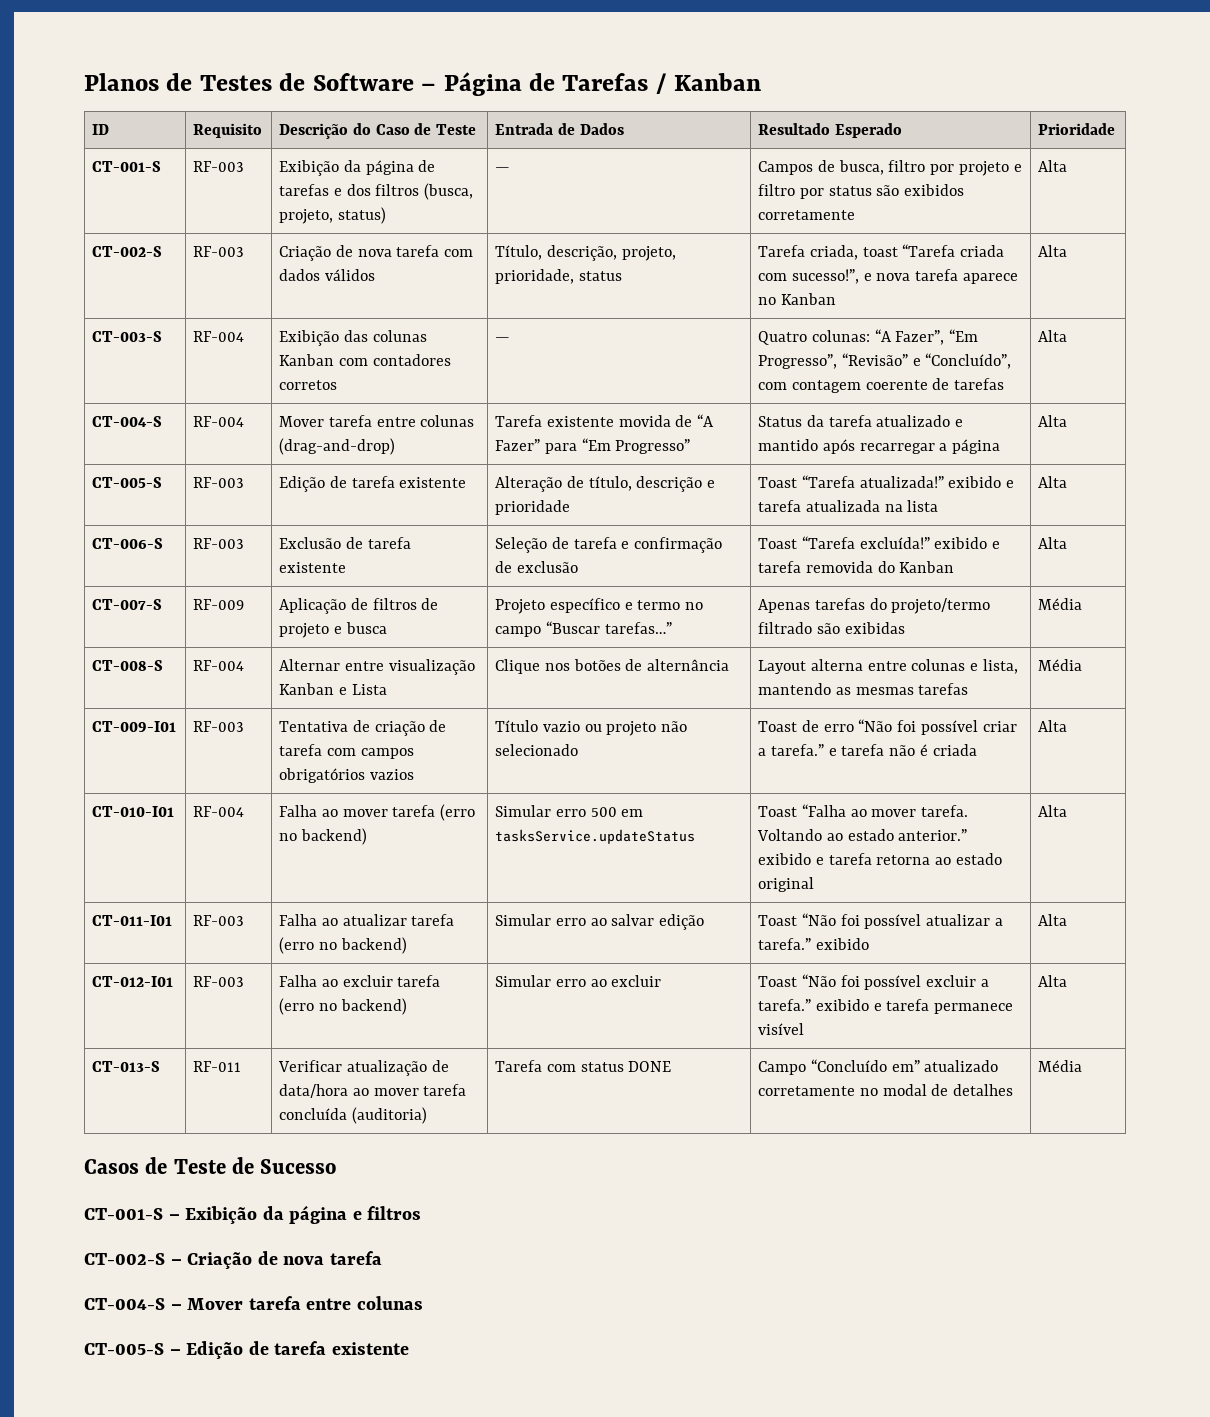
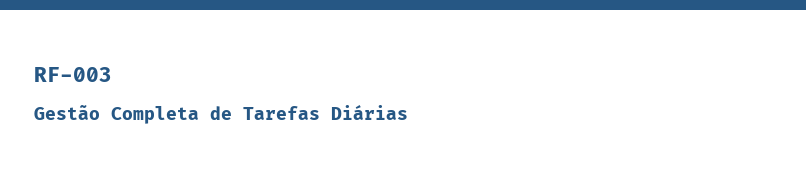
- Planos de Testes de Software – Página de Tarefas / Kanban
- ID | Requisito | Descrição do Caso de Teste | Entrada de Dados | Resultado Esperado | Prioridade
- CT-001-S | RF-003 | Exibição da página de tarefas e dos filtros (busca, projeto, status) | — | Campos de busca, filtro por projeto e filtro por status são exibidos corretamente | Alta
- CT-002-S | RF-003 | Criação de nova tarefa com dados válidos | Título, descrição, projeto, prioridade, status | Tarefa criada, toast “Tarefa criada com sucesso!”, e nova tarefa aparece no Kanban | Alta
- CT-003-S | RF-004 | Exibição das colunas Kanban com contadores corretos | — | Quatro colunas: “A Fazer”, “Em Progresso”, “Revisão” e “Concluído”, com contagem coerente de tarefas | Alta
- CT-004-S | RF-004 | Mover tarefa entre colunas (drag-and-drop) | Tarefa existente movida de “A Fazer” para “Em Progresso” | Status da tarefa atualizado e mantido após recarregar a página | Alta
- CT-005-S | RF-003 | Edição de tarefa existente | Alteração de título, descrição e prioridade | Toast “Tarefa atualizada!” exibido e tarefa atualizada na lista | Alta
- CT-006-S | RF-003 | Exclusão de tarefa existente | Seleção de tarefa e confirmação de exclusão | Toast “Tarefa excluída!” exibido e tarefa removida do Kanban | Alta
- CT-007-S | RF-009 | Aplicação de filtros de projeto e busca | Projeto específico e termo no campo “Buscar tarefas…” | Apenas tarefas do projeto/termo filtrado são exibidas | Média
- CT-008-S | RF-004 | Alternar entre visualização Kanban e Lista | Clique nos botões de alternância | Layout alterna entre colunas e lista, mantendo as mesmas tarefas | Média
- CT-009-I01 | RF-003 | Tentativa de criação de tarefa com campos obrigatórios vazios | Título vazio ou projeto não selecionado | Toast de erro “Não foi possível criar a tarefa.” e tarefa não é criada | Alta
- CT-010-I01 | RF-004 | Falha ao mover tarefa (erro no backend) | Simular erro 500 em tasksService.updateStatus | Toast “Falha ao mover tarefa. Voltando ao estado anterior.” exibido e tarefa retorna ao estado original | Alta
- CT-011-I01 | RF-003 | Falha ao atualizar tarefa (erro no backend) | Simular erro ao salvar edição | Toast “Não foi possível atualizar a tarefa.” exibido | Alta
- CT-012-I01 | RF-003 | Falha ao excluir tarefa (erro no backend) | Simular erro ao excluir | Toast “Não foi possível excluir a tarefa.” exibido e tarefa permanece visível | Alta
- CT-013-S | RF-011 | Verificar atualização de data/hora ao mover tarefa concluída (auditoria) | Tarefa com status DONE | Campo “Concluído em” atualizado corretamente no modal de detalhes | Média
- Casos de Teste de Sucesso
- CT-001-S – Exibição da página e filtros
- CT-002-S – Criação de nova tarefa
- CT-004-S – Mover tarefa entre colunas
- CT-005-S – Edição de tarefa existente
+ RF-003
+ Gestão Completa de Tarefas Diárias

